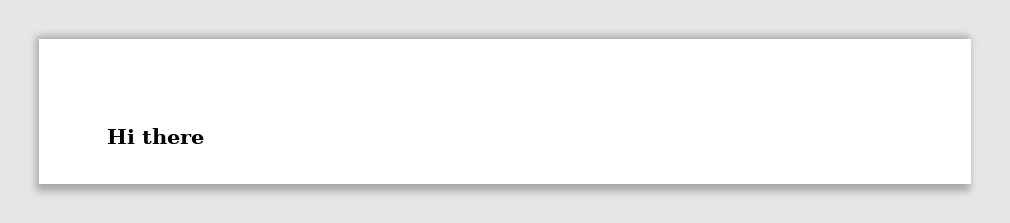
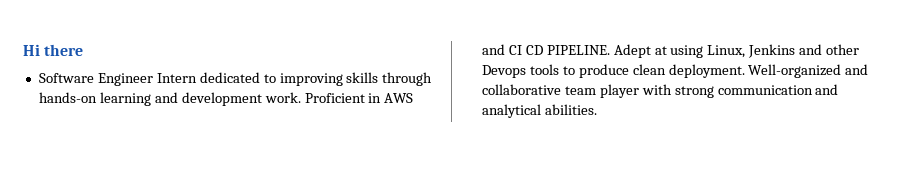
+ Software Engineer Intern dedicated to improving skills through hands-on learning and development work. Proficient in AWS and CI CD PIPELINE. Adept at using Linux, Jenkins and other Devops tools to produce clean deployment. Well-organized and collaborative team player with strong communication and analytical abilities.

